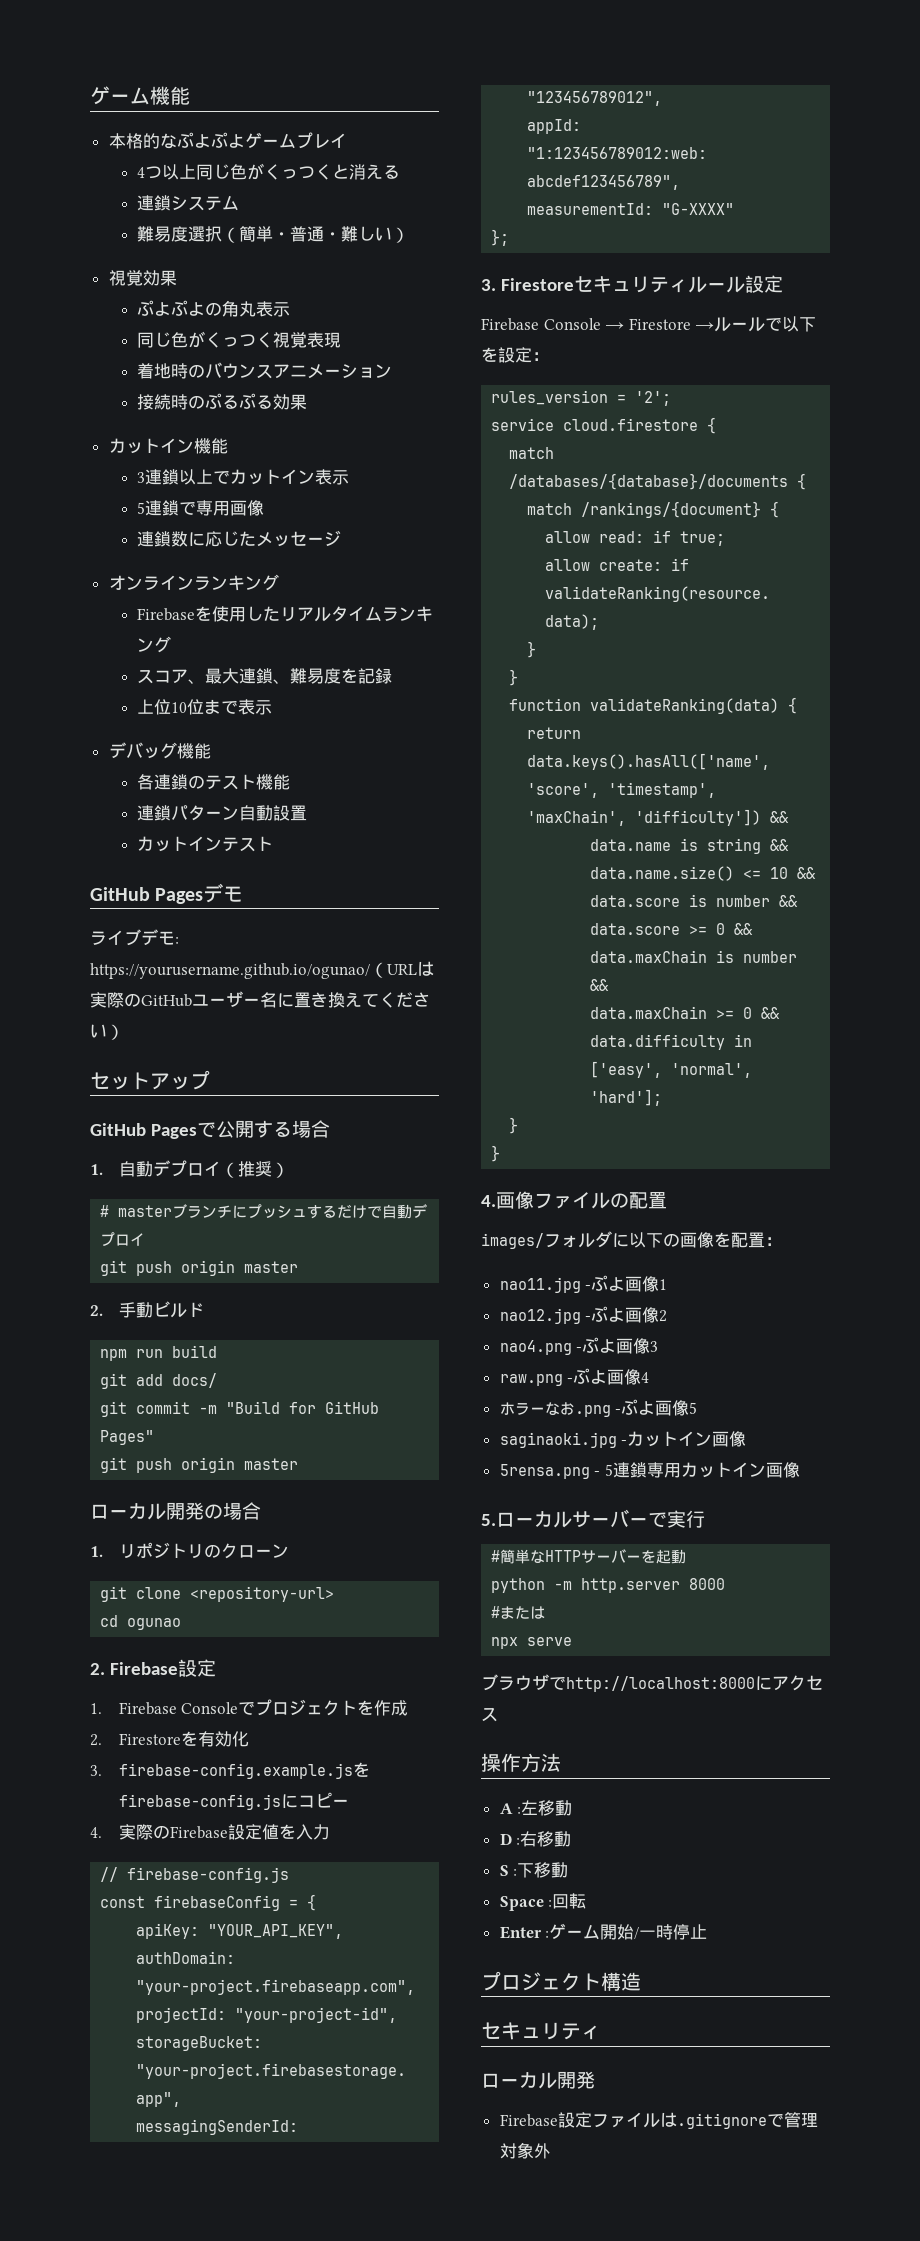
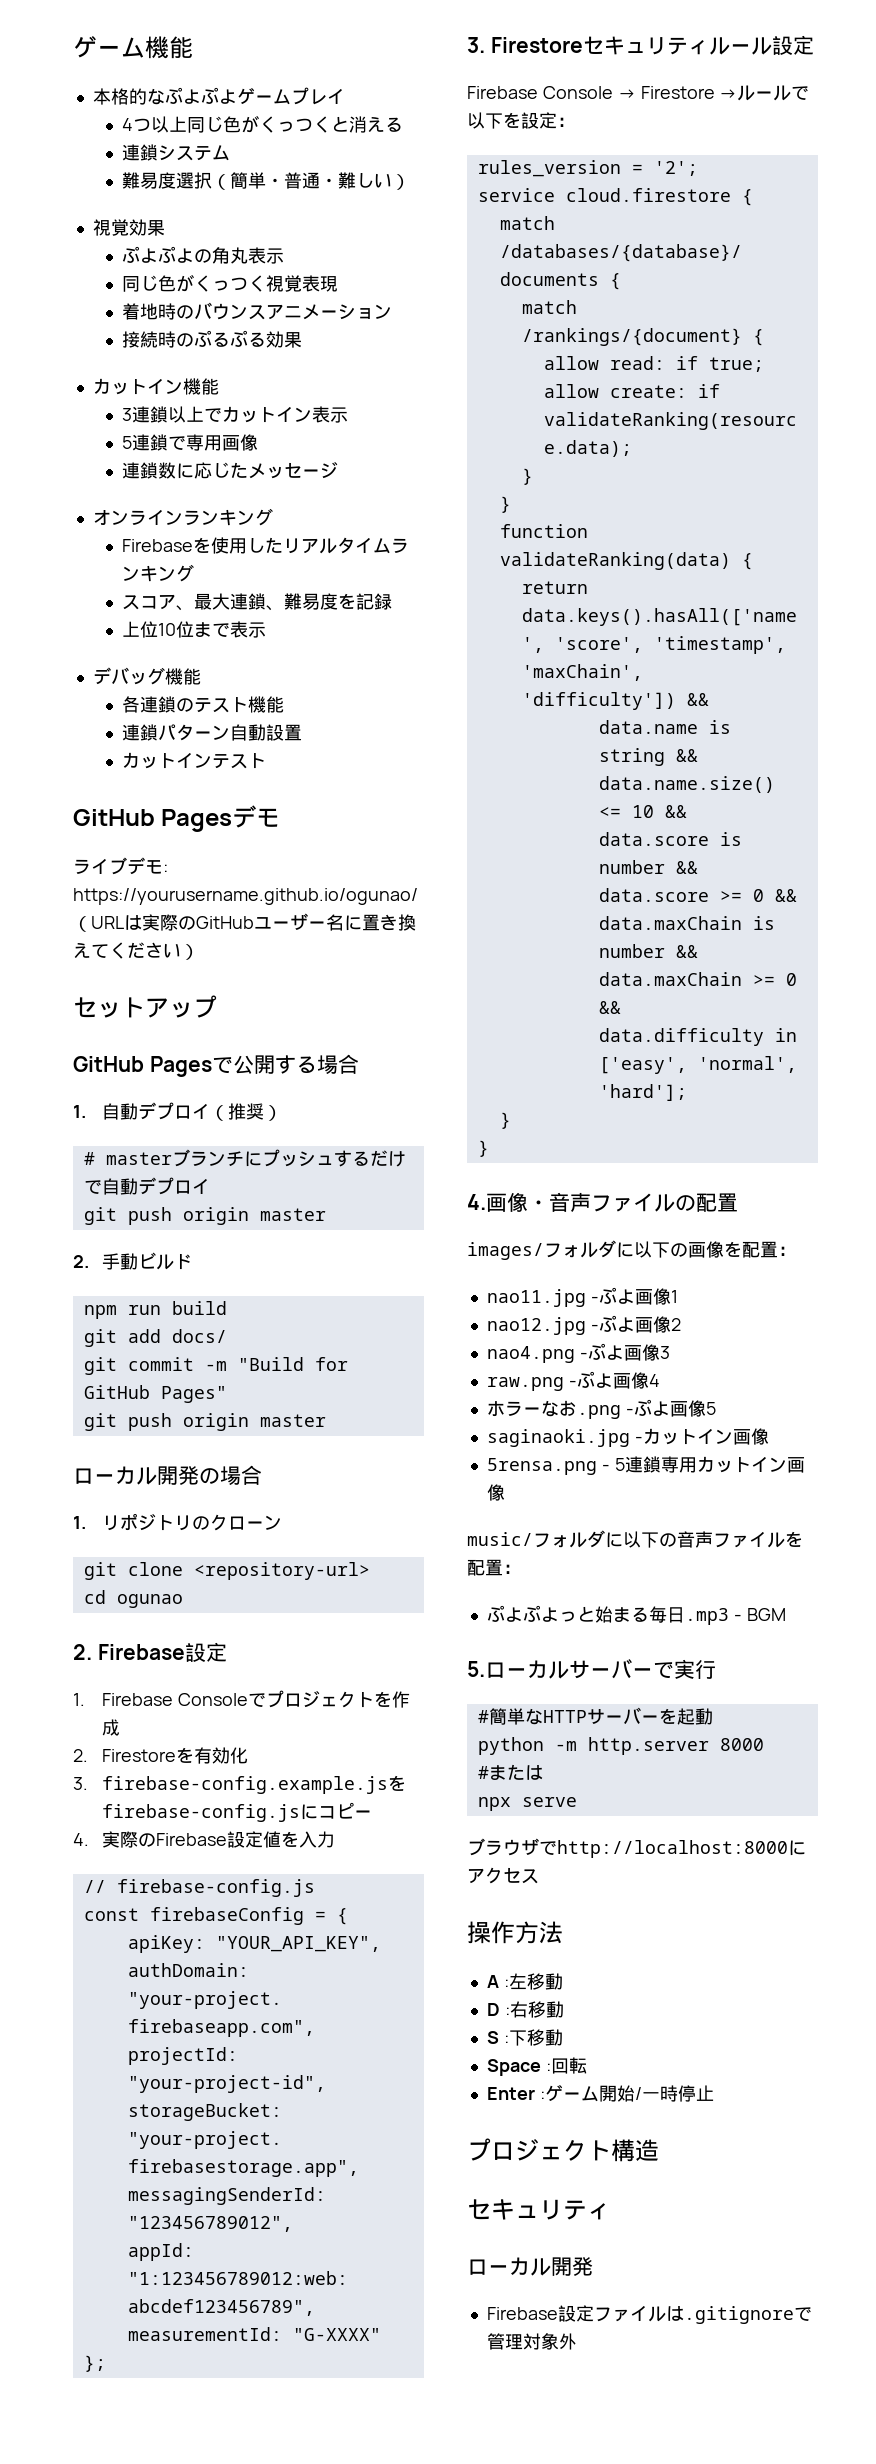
- 4.画像ファイルの配置
+ 4.画像・音声ファイルの配置
+ music/フォルダに以下の音声ファイルを配置：
+ ぷよぷよっと始まる毎日.mp3 - BGM

